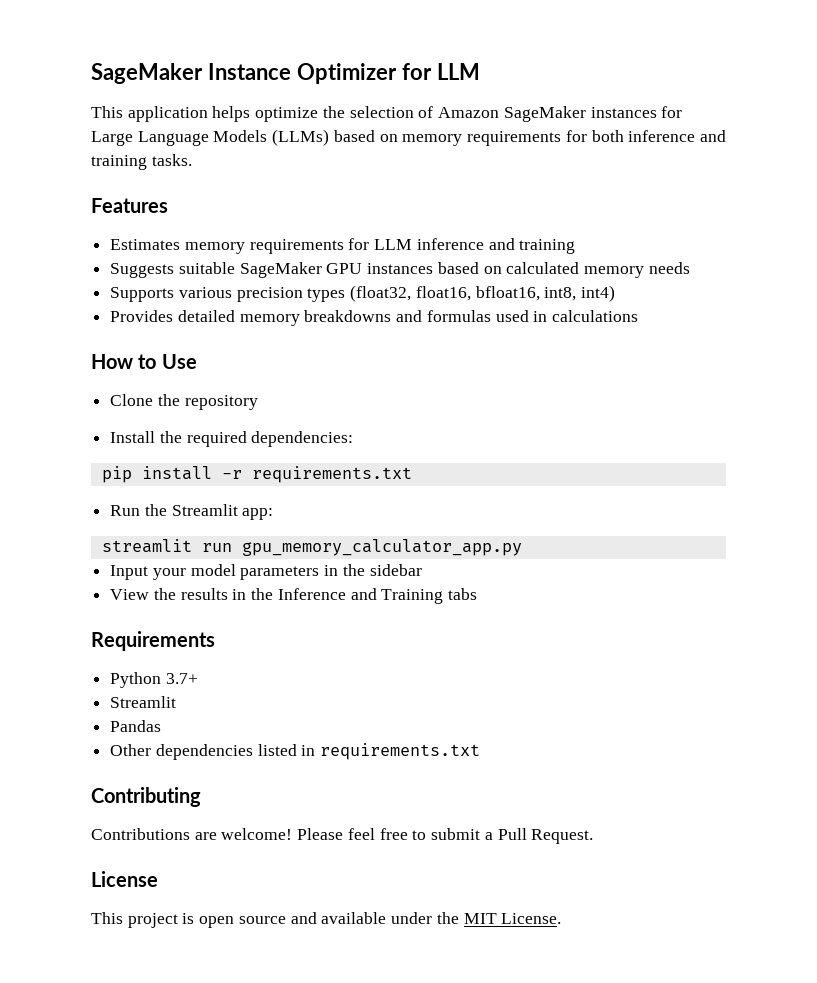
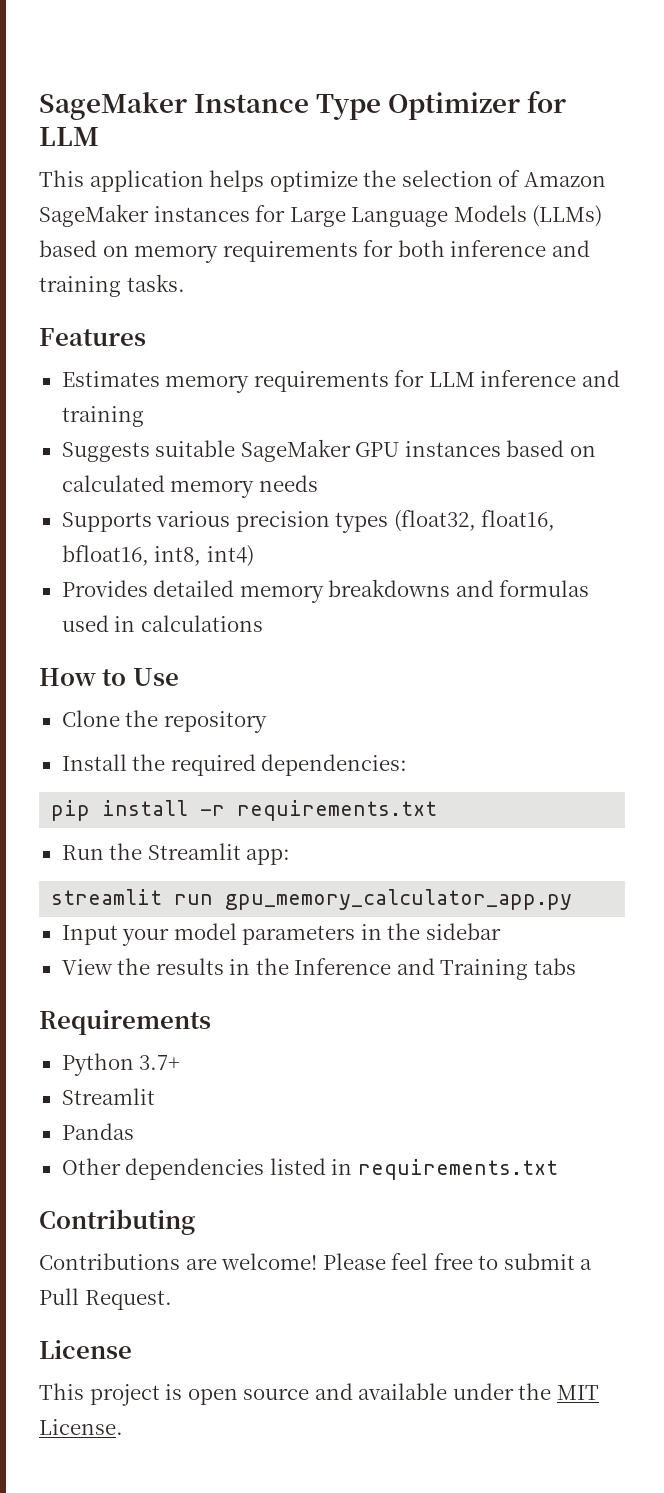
- SageMaker Instance Optimizer for LLM
+ SageMaker Instance Type Optimizer for LLM

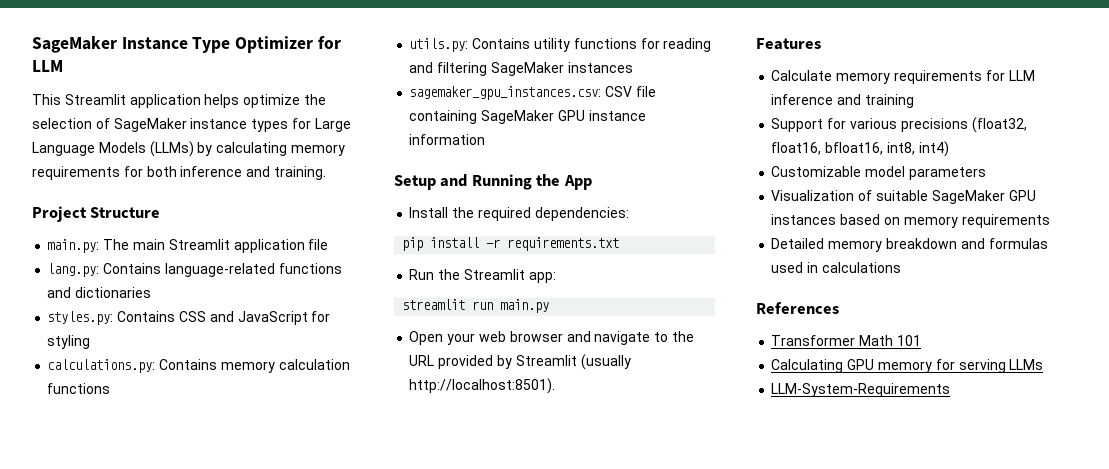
- This application helps optimize the selection of Amazon SageMaker instances for Large Language Models (LLMs) based on memory requirements for both inference and training tasks.
- Features
- Estimates memory requirements for LLM inference and training
- Suggests suitable SageMaker GPU instances based on calculated memory needs
- Supports various precision types (float32, float16, bfloat16, int8, int4)
- Provides detailed memory breakdowns and formulas used in calculations
- How to Use
- Clone the repository
+ This Streamlit application helps optimize the selection of SageMaker instance types for Large Language Models (LLMs) by calculating memory requirements for both inference and training.
+ Project Structure
+ main.py: The main Streamlit application file
+ lang.py: Contains language-related functions and dictionaries
+ styles.py: Contains CSS and JavaScript for styling
+ calculations.py: Contains memory calculation functions
+ utils.py: Contains utility functions for reading and filtering SageMaker instances
+ sagemaker_gpu_instances.csv: CSV file containing SageMaker GPU instance information
+ Setup and Running the App
- streamlit run gpu_memory_calculator_app.py
- Input your model parameters in the sidebar
- View the results in the Inference and Training tabs
- Requirements
- Python 3.7+
- Streamlit
- Pandas
- Other dependencies listed in requirements.txt
- Contributing
- Contributions are welcome! Please feel free to submit a Pull Request.
- License
- This project is open source and available under the MIT License.
+ streamlit run main.py
+ Open your web browser and navigate to the URL provided by Streamlit (usually http://localhost:8501).
+ Features
+ Calculate memory requirements for LLM inference and training
+ Support for various precisions (float32, float16, bfloat16, int8, int4)
+ Customizable model parameters
+ Visualization of suitable SageMaker GPU instances based on memory requirements
+ Detailed memory breakdown and formulas used in calculations
+ References
+ Transformer Math 101
+ Calculating GPU memory for serving LLMs
+ LLM-System-Requirements

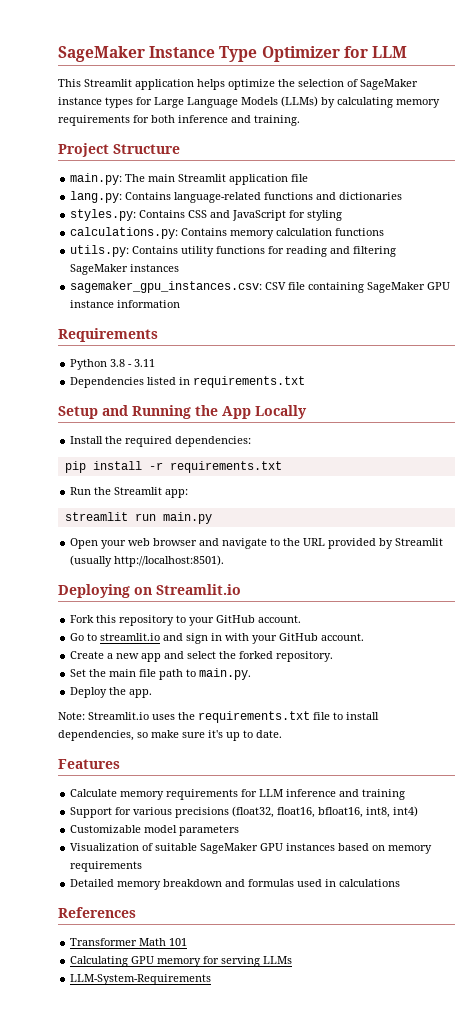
+ Requirements
+ Python 3.8 - 3.11
+ Dependencies listed in requirements.txt
- Setup and Running the App
+ Setup and Running the App Locally
+ Deploying on Streamlit.io
+ Fork this repository to your GitHub account.
+ Go to streamlit.io and sign in with your GitHub account.
+ Create a new app and select the forked repository.
+ Set the main file path to main.py.
+ Deploy the app.
+ Note: Streamlit.io uses the requirements.txt file to install dependencies, so make sure it's up to date.

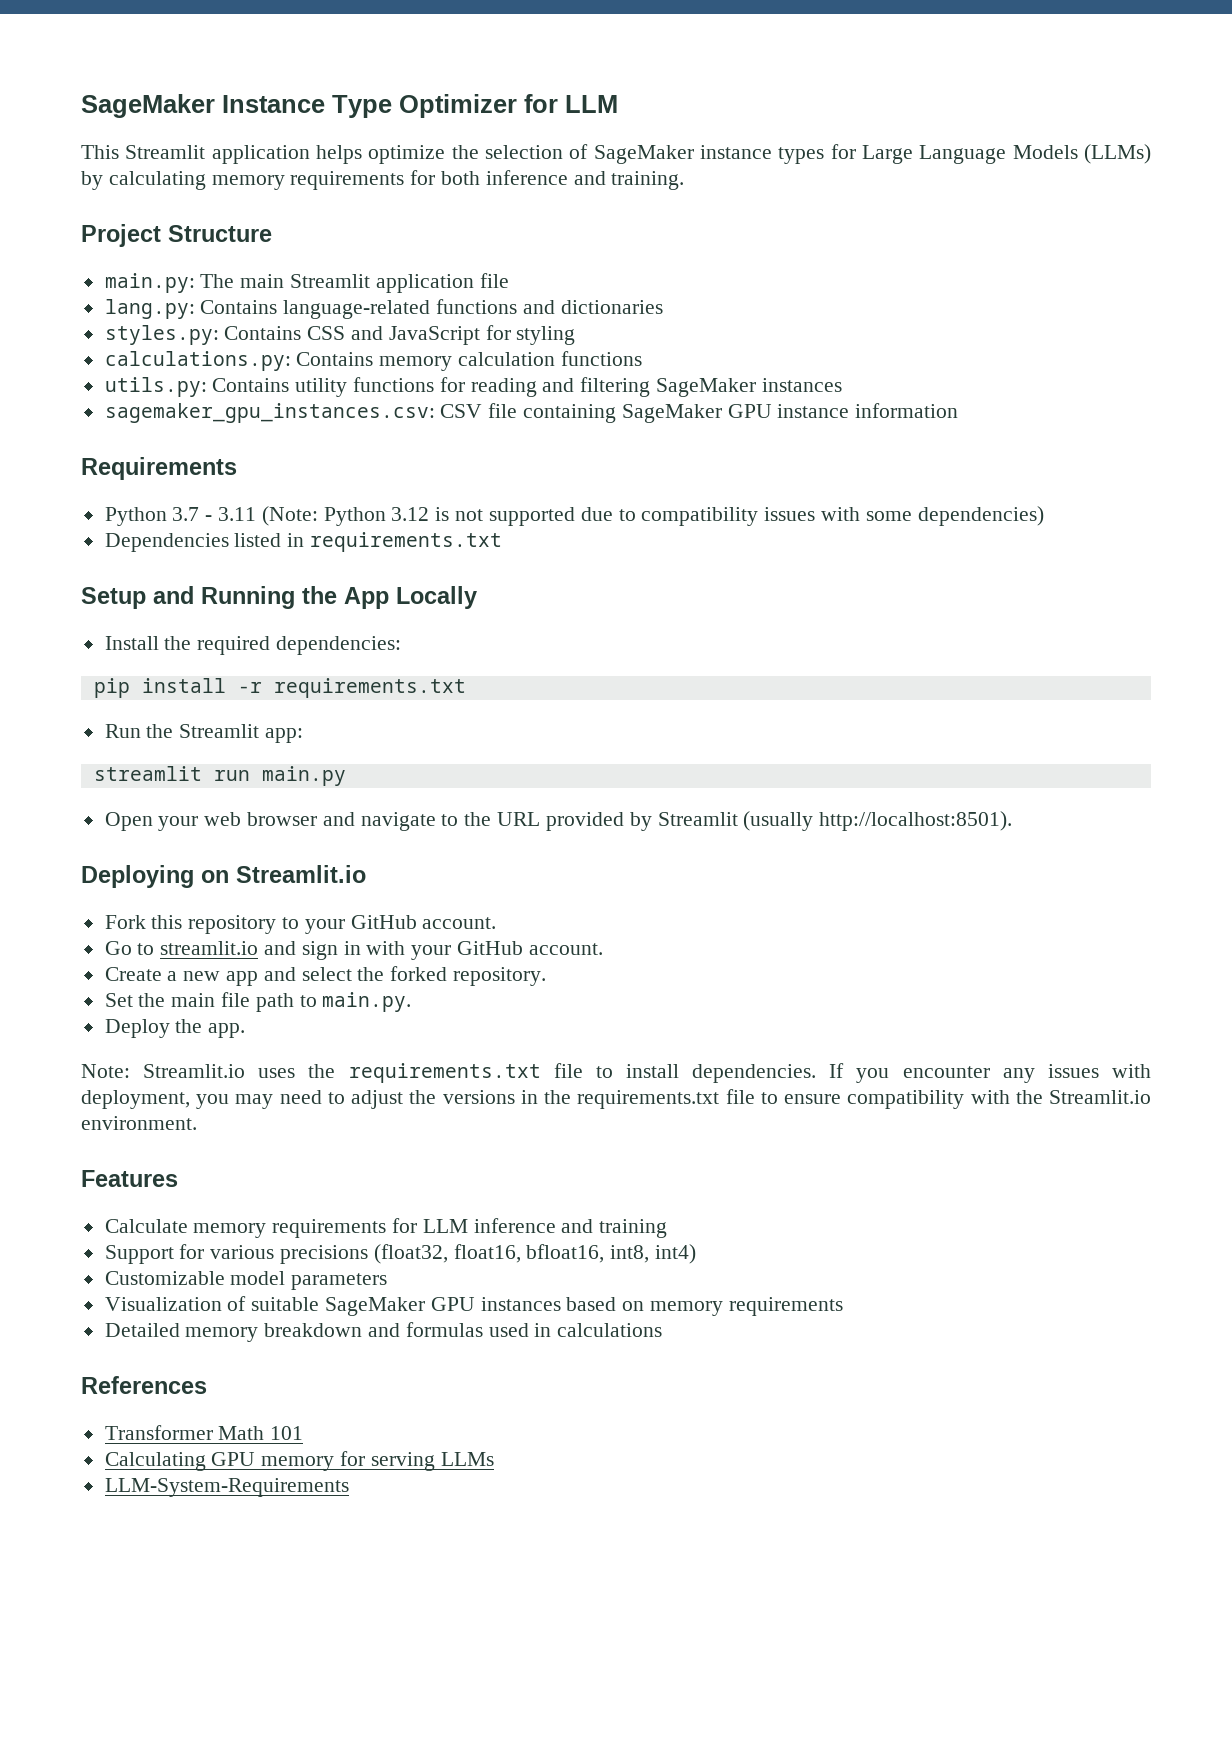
- Python 3.8 - 3.11
+ Python 3.7 - 3.11 (Note: Python 3.12 is not supported due to compatibility issues with some dependencies)
- Note: Streamlit.io uses the requirements.txt file to install dependencies, so make sure it's up to date.
+ Note: Streamlit.io uses the requirements.txt file to install dependencies. If you encounter any issues with deployment, you may need to adjust the versions in the requirements.txt file to ensure compatibility with the Streamlit.io environment.

